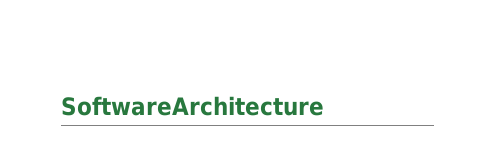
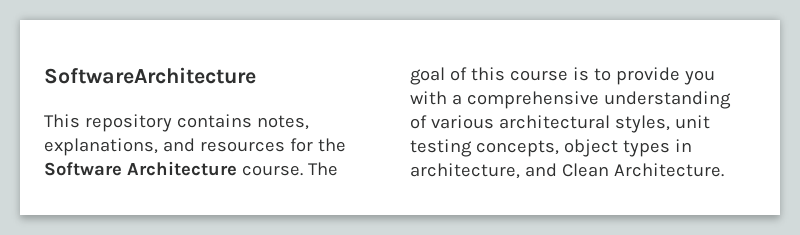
+ This repository contains notes, explanations, and resources for the Software Architecture course. The goal of this course is to provide you with a comprehensive understanding of various architectural styles, unit testing concepts, object types in architecture, and Clean Architecture.

